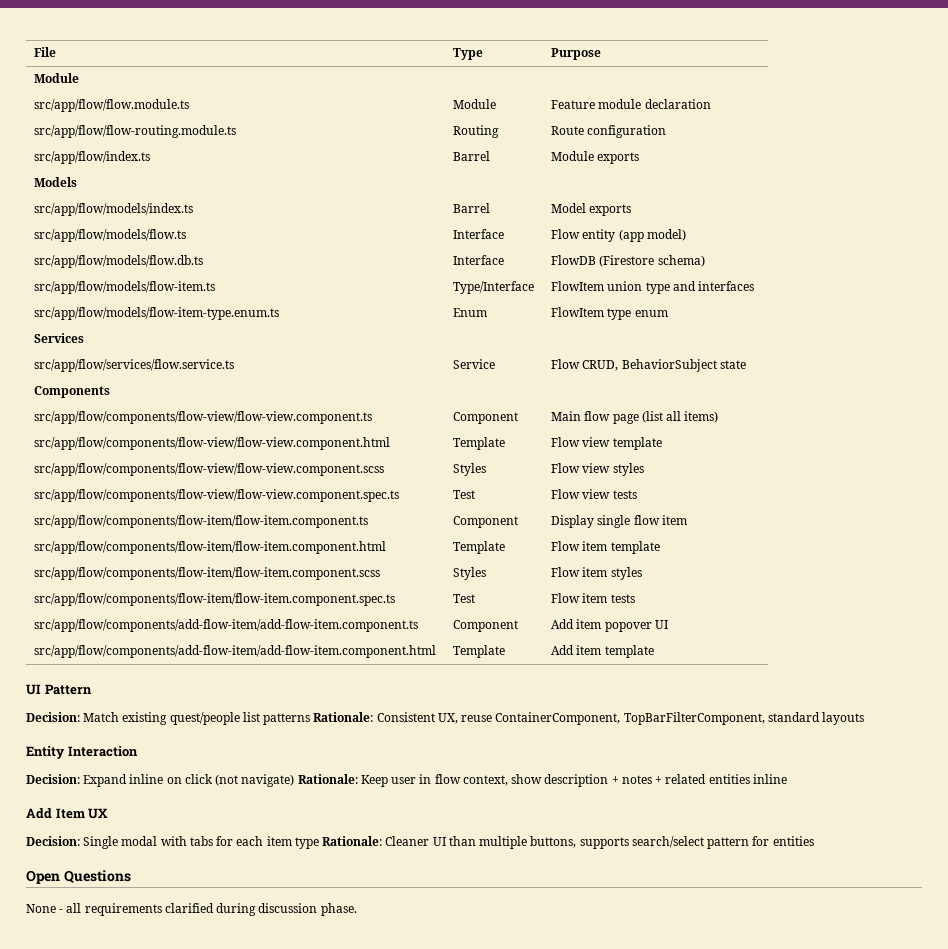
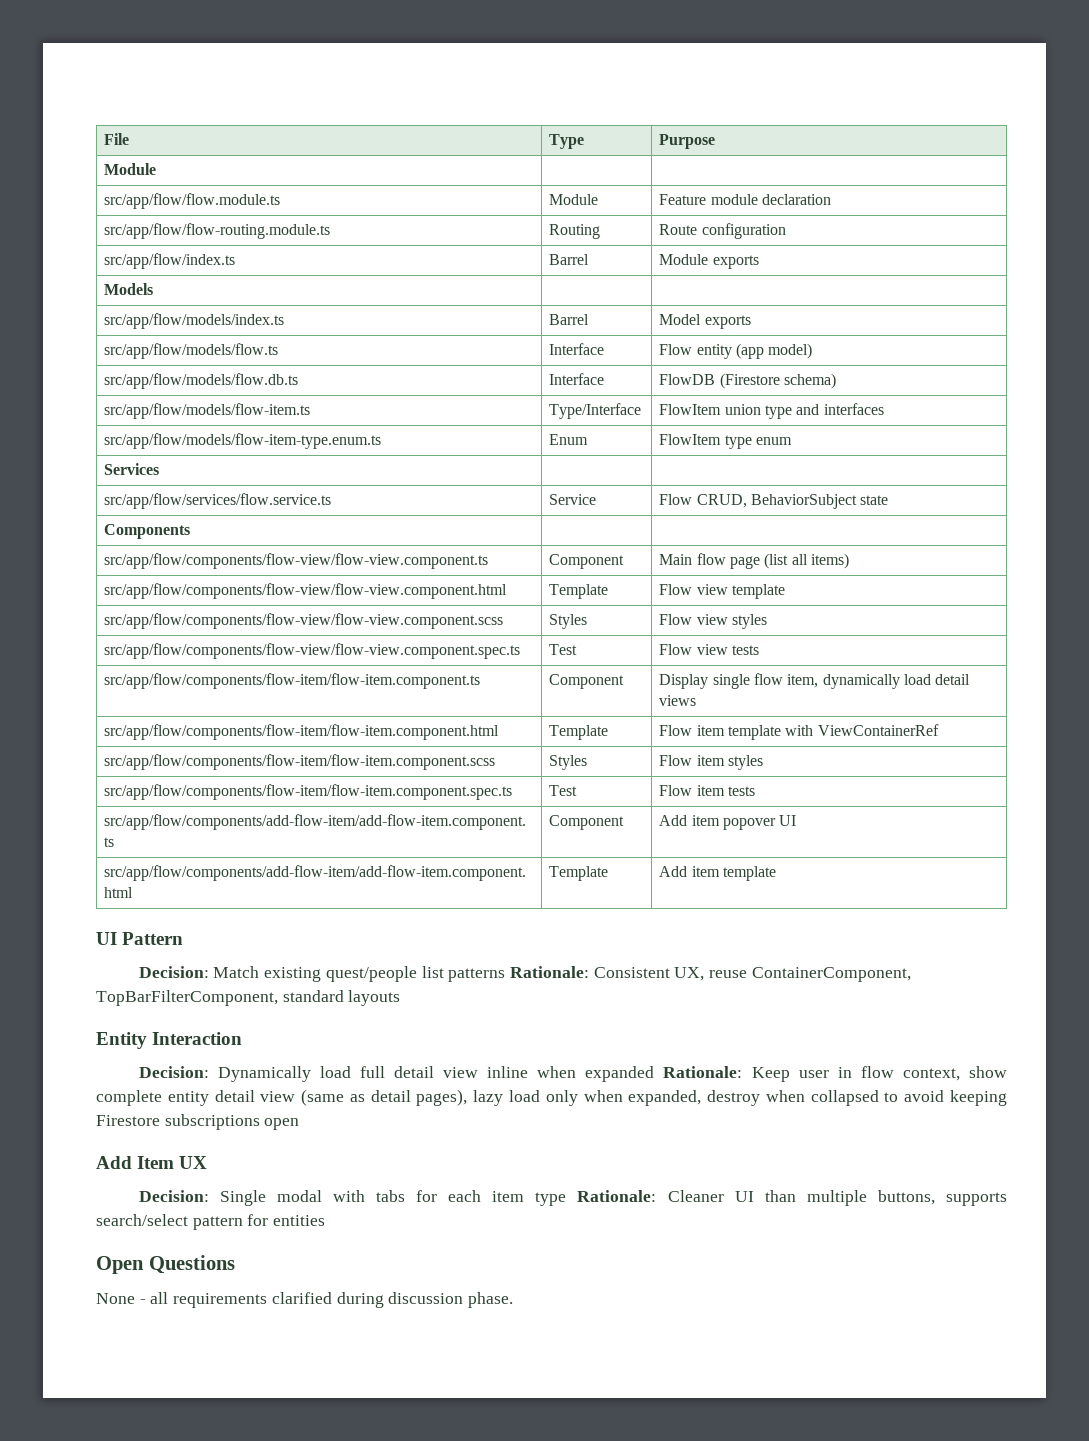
- src/app/flow/components/flow-item/flow-item.component.ts | Component | Display single flow item
+ src/app/flow/components/flow-item/flow-item.component.ts | Component | Display single flow item, dynamically load detail views
- src/app/flow/components/flow-item/flow-item.component.html | Template | Flow item template
+ src/app/flow/components/flow-item/flow-item.component.html | Template | Flow item template with ViewContainerRef
- Decision: Expand inline on click (not navigate) Rationale: Keep user in flow context, show description + notes + related entities inline
+ Decision: Dynamically load full detail view inline when expanded Rationale: Keep user in flow context, show complete entity detail view (same as detail pages), lazy load only when expanded, destroy when collapsed to avoid keeping Firestore subscriptions open

